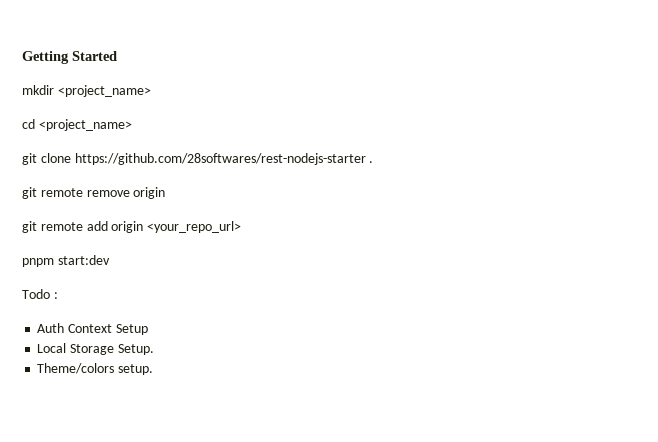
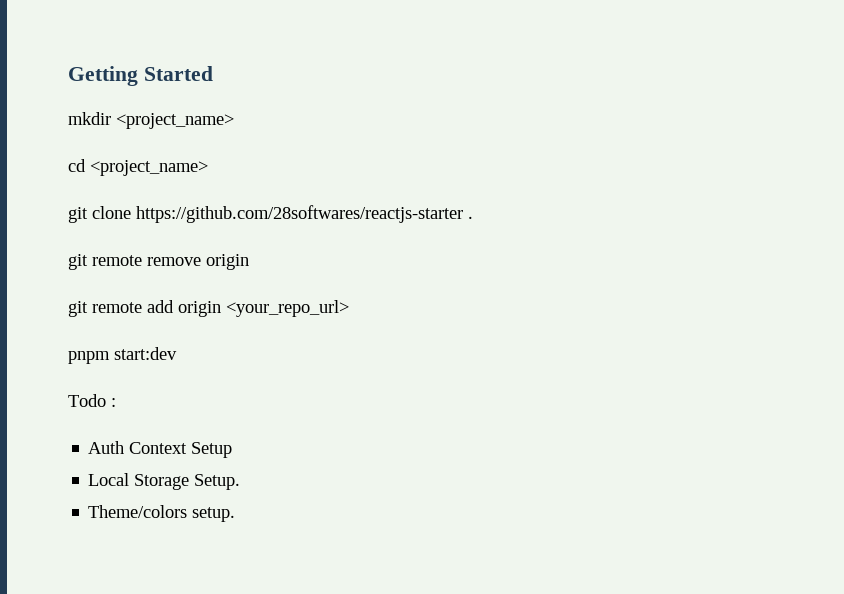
- git clone https://github.com/28softwares/rest-nodejs-starter .
+ git clone https://github.com/28softwares/reactjs-starter .

